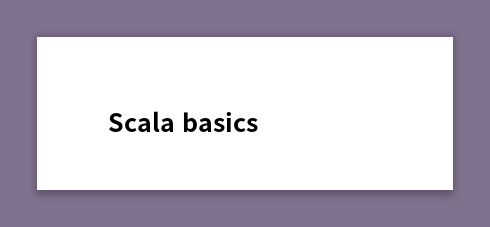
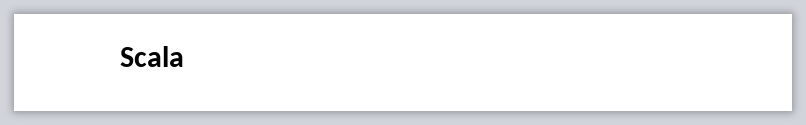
- Scala basics
+ Scala

